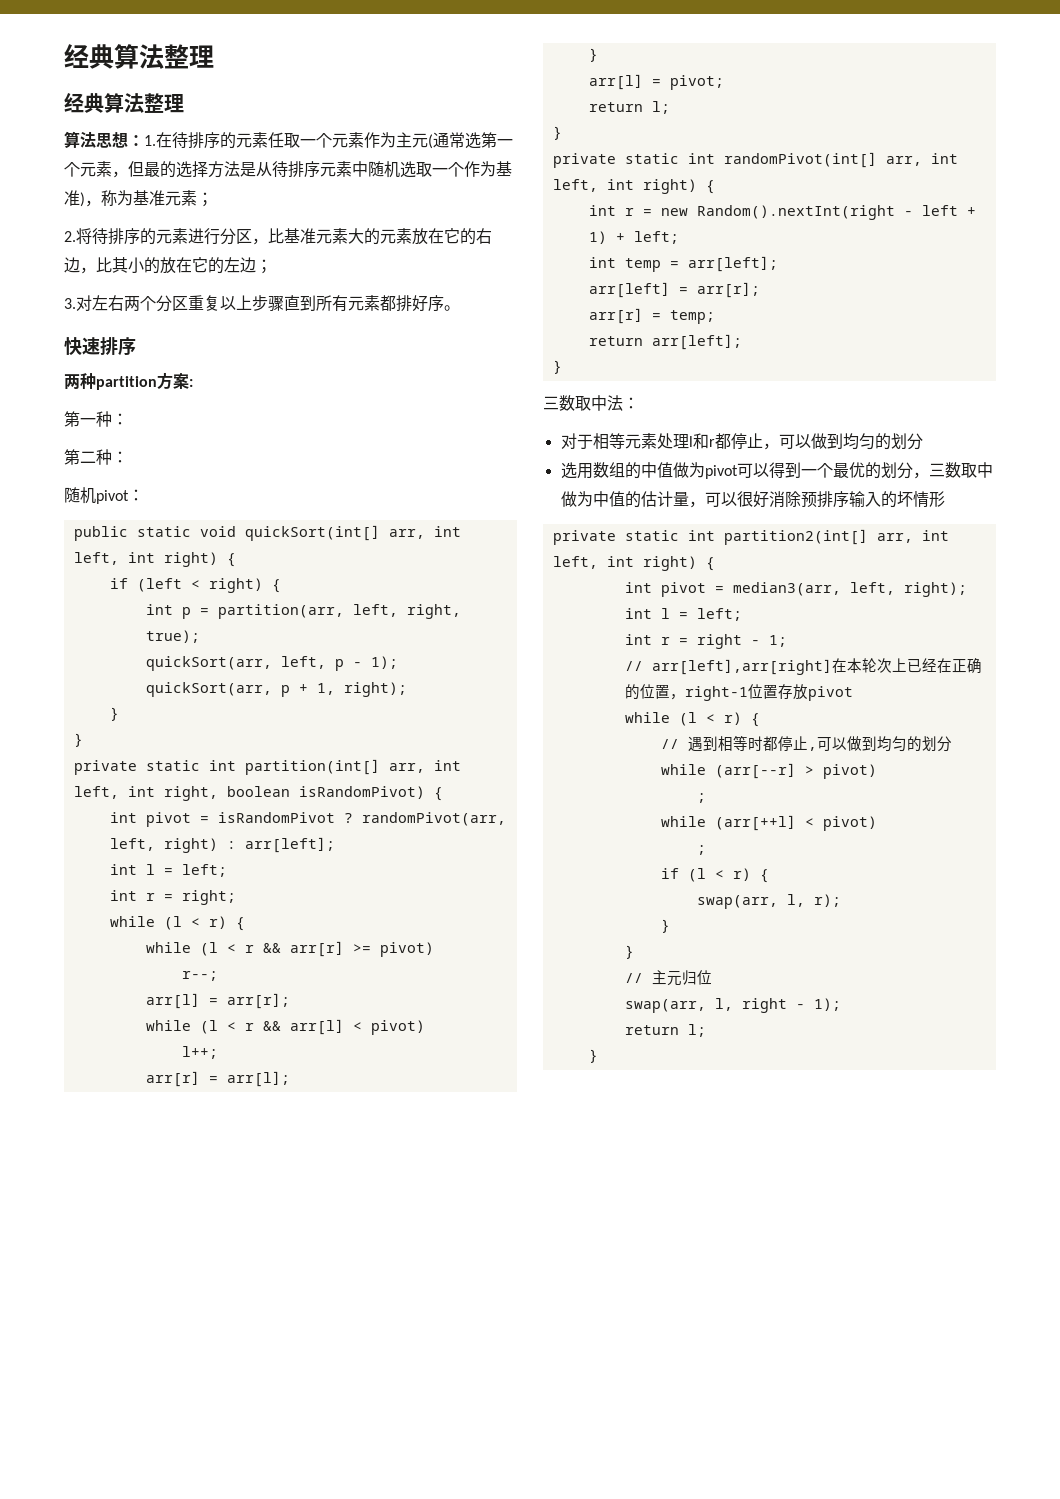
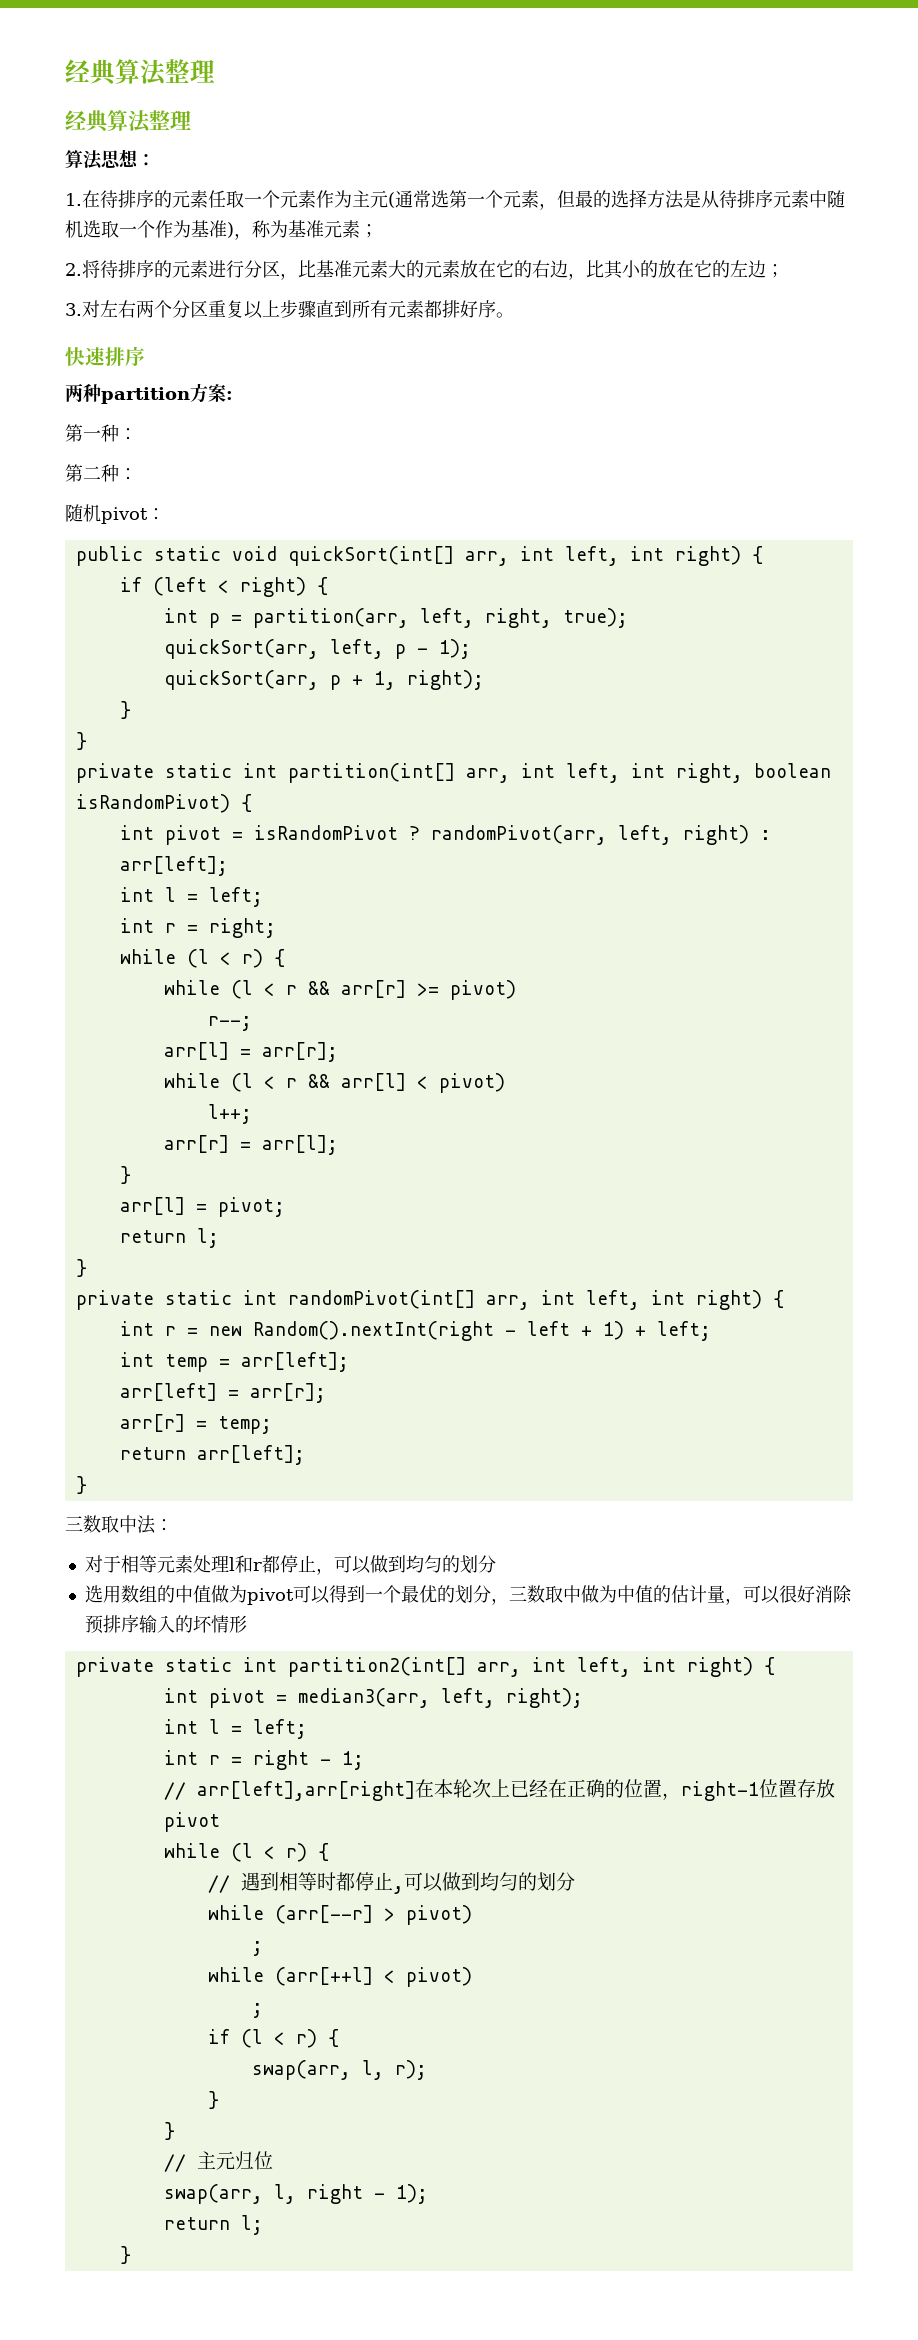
- 算法思想：1.在待排序的元素任取一个元素作为主元(通常选第一个元素，但最的选择方法是从待排序元素中随机选取一个作为基准)，称为基准元素；
+ 算法思想：
+ 1.在待排序的元素任取一个元素作为主元(通常选第一个元素，但最的选择方法是从待排序元素中随机选取一个作为基准)，称为基准元素；

